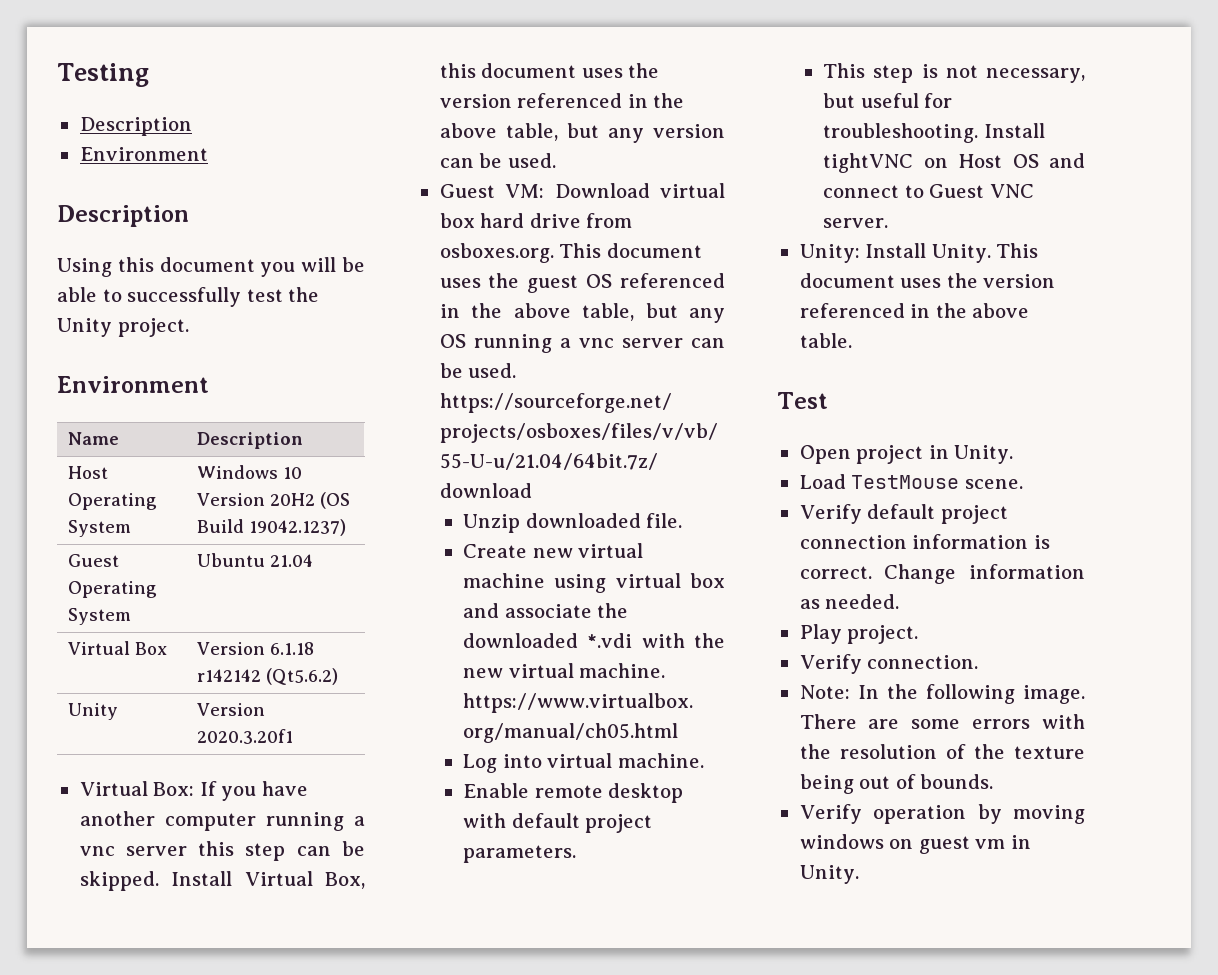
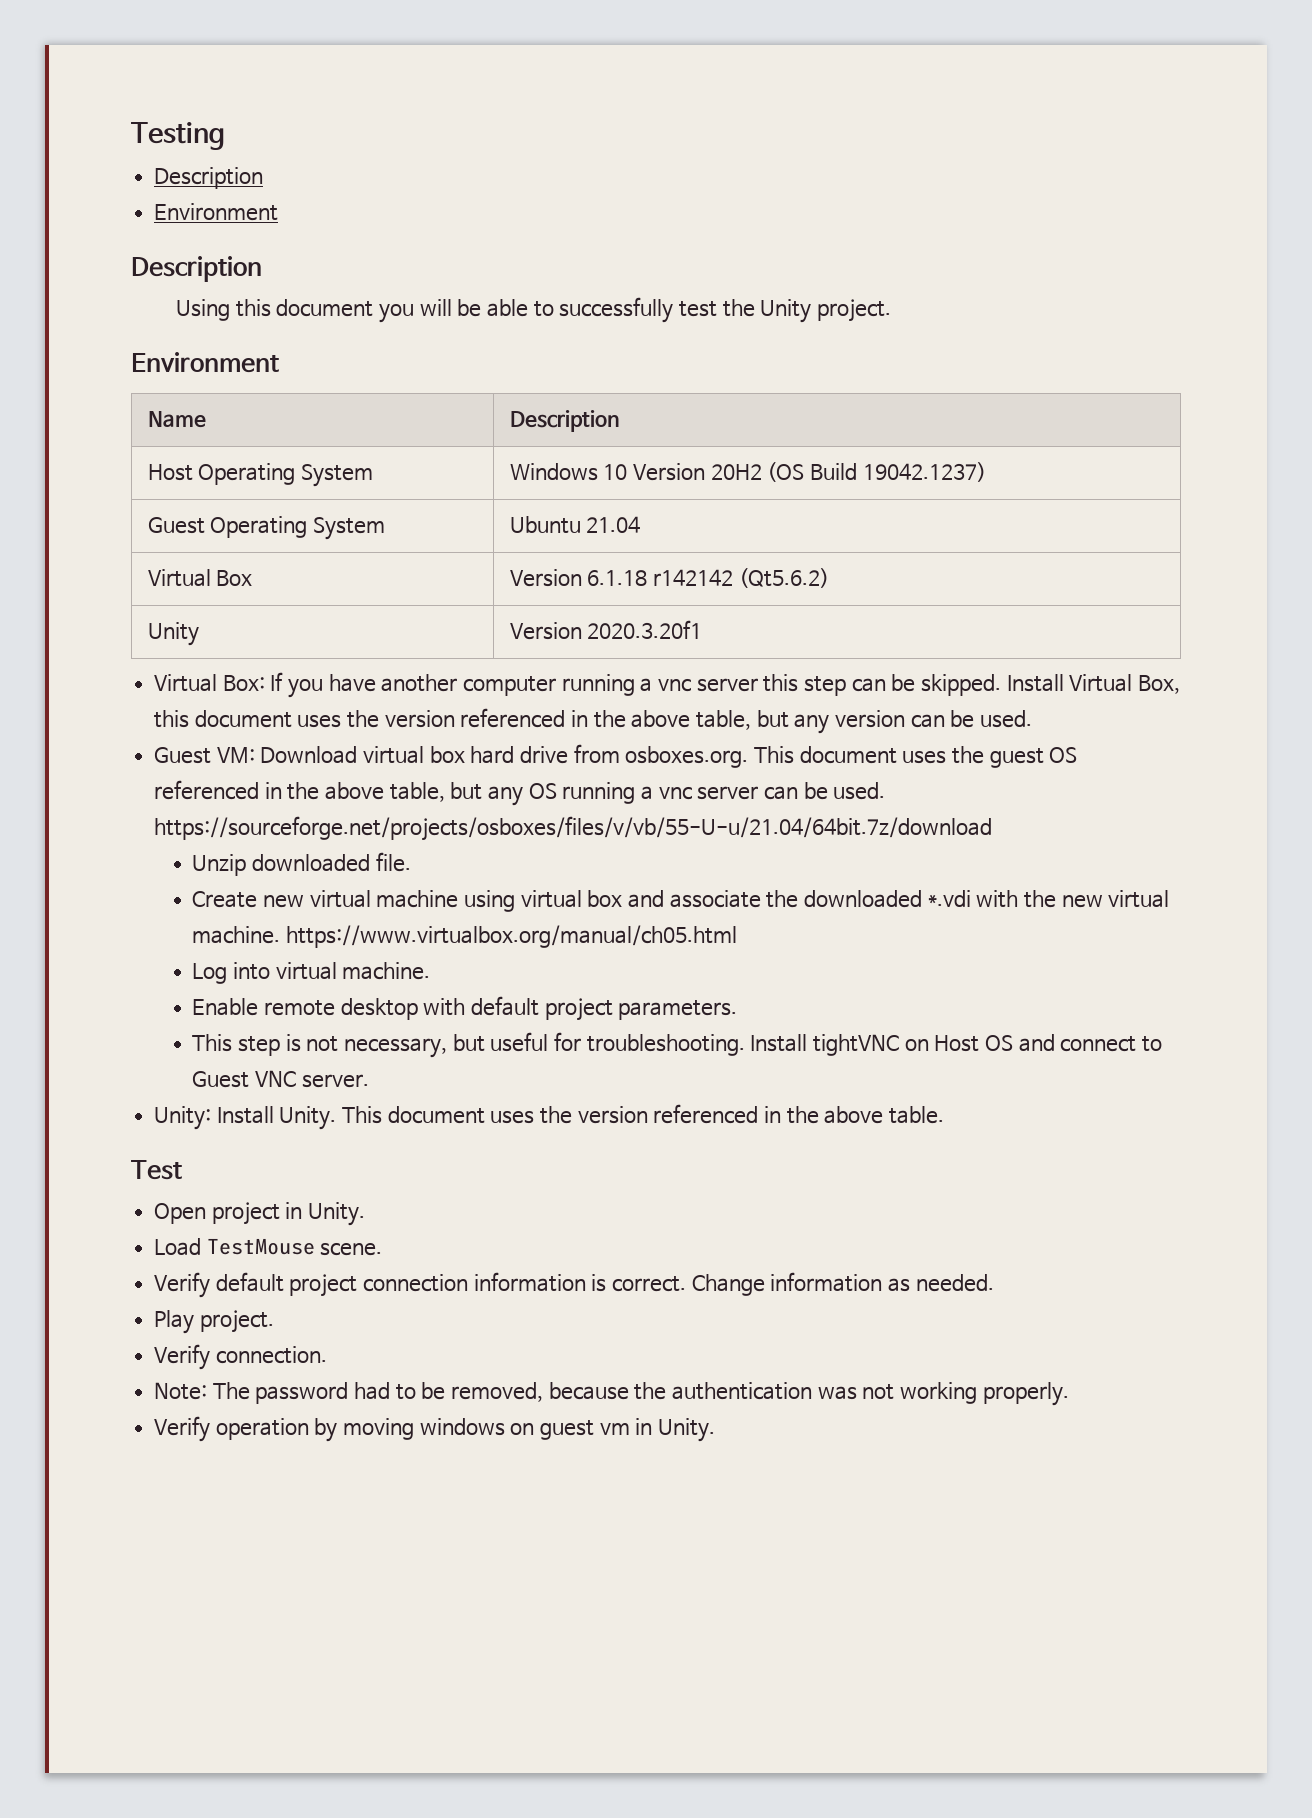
- Note: In the following image. There are some errors with the resolution of the texture being out of bounds.
+ Note: The password had to be removed, because the authentication was not working properly.

